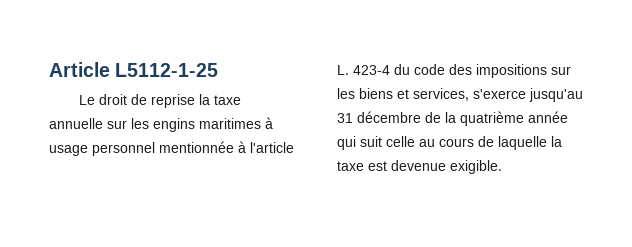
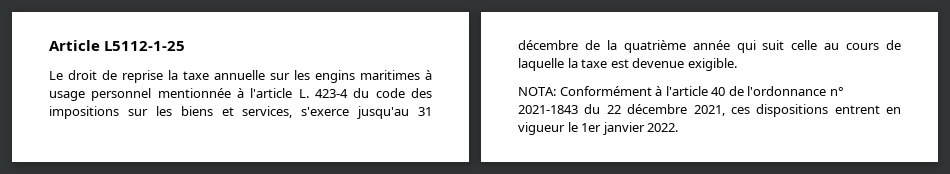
+ NOTA: Conformément à l'article 40 de l'ordonnance n° 2021-1843 du 22 décembre 2021, ces dispositions entrent en vigueur le 1er janvier 2022.

